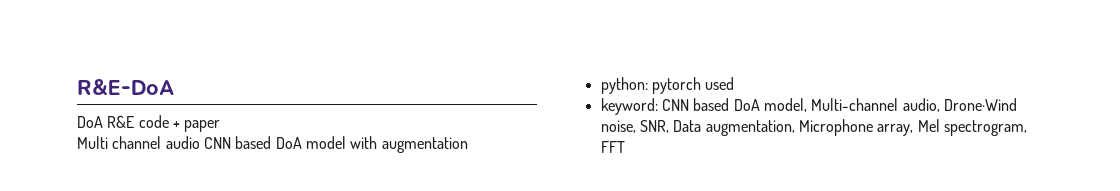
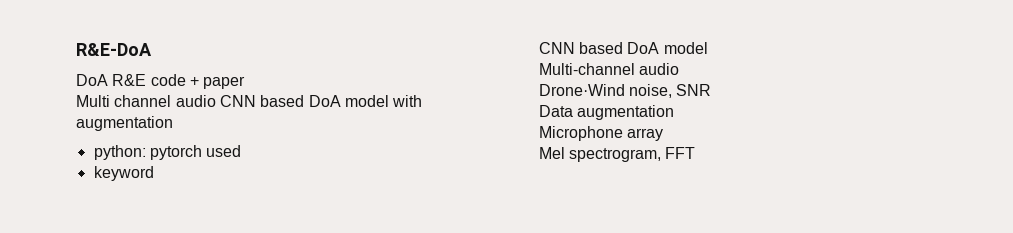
- keyword: CNN based DoA model, Multi-channel audio, Drone·Wind noise, SNR, Data augmentation, Microphone array, Mel spectrogram, FFT
+ keyword
+ CNN based DoA model
+ Multi-channel audio
+ Drone·Wind noise, SNR
+ Data augmentation
+ Microphone array
+ Mel spectrogram, FFT

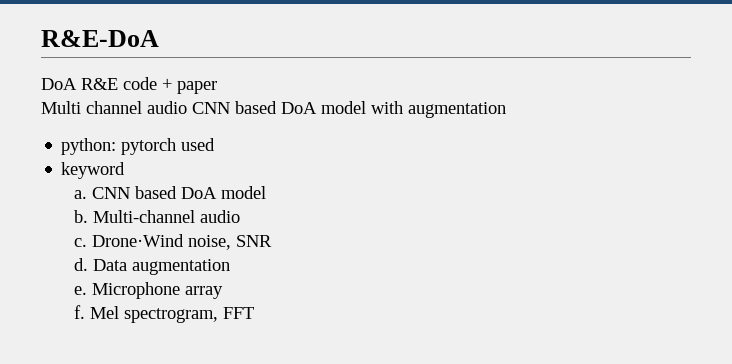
+ a.
+ b.
+ c.
+ d.
+ e.
+ f.

